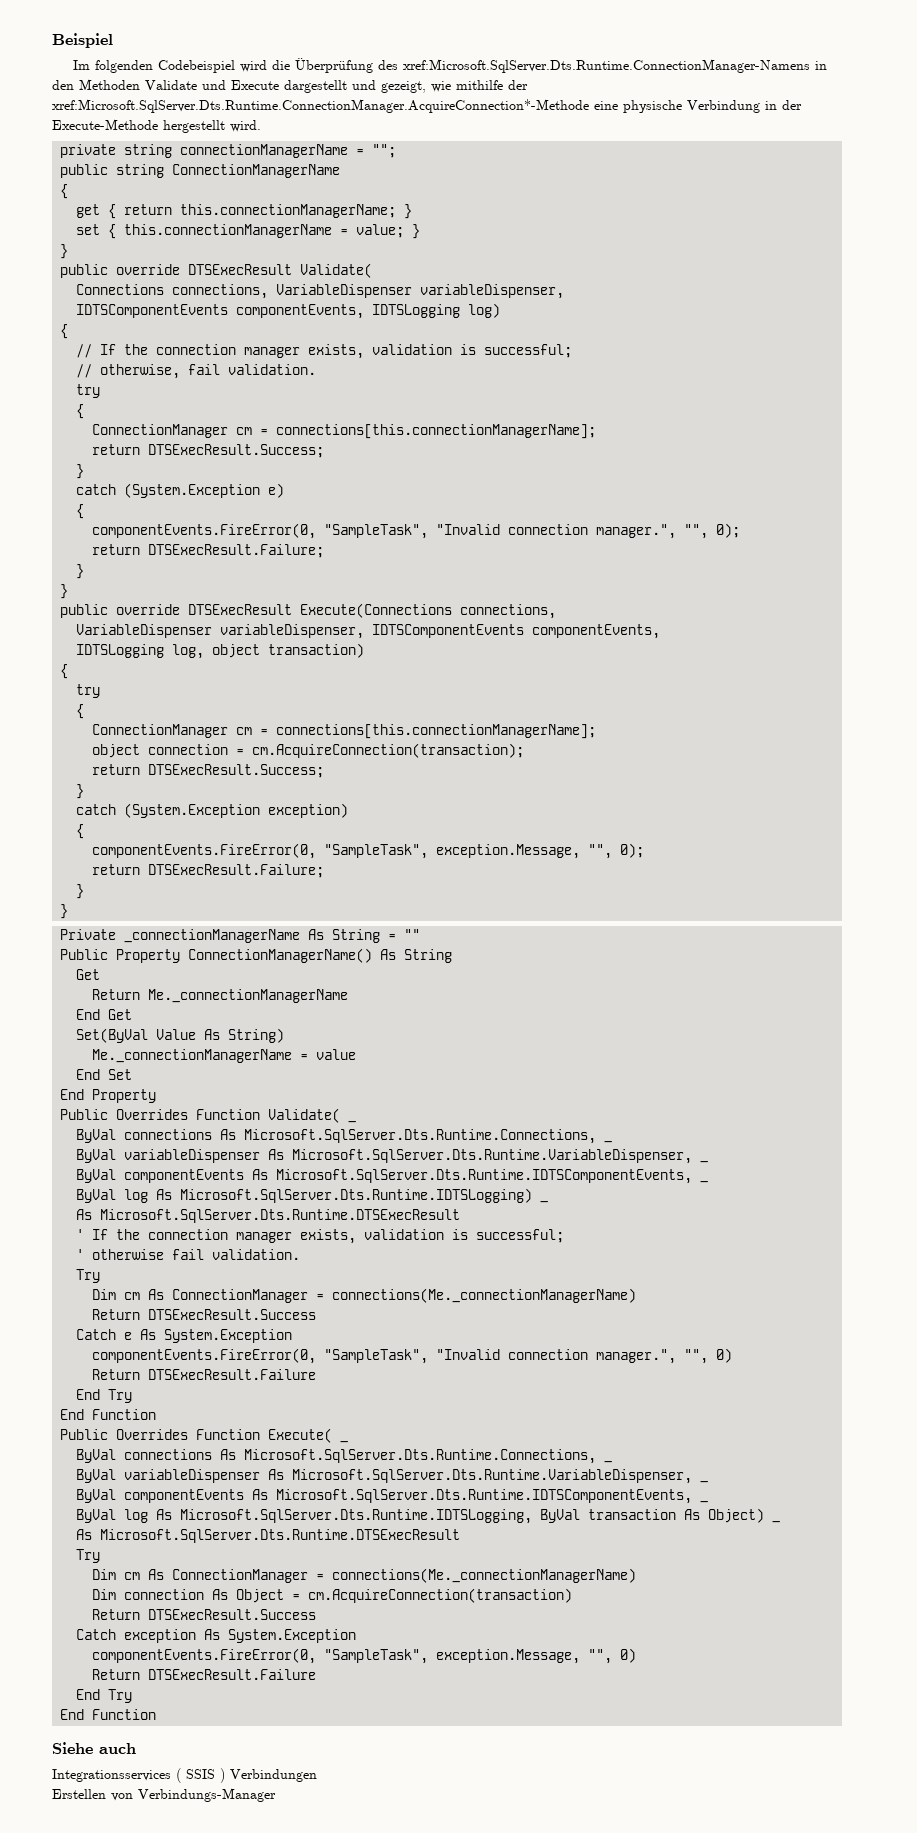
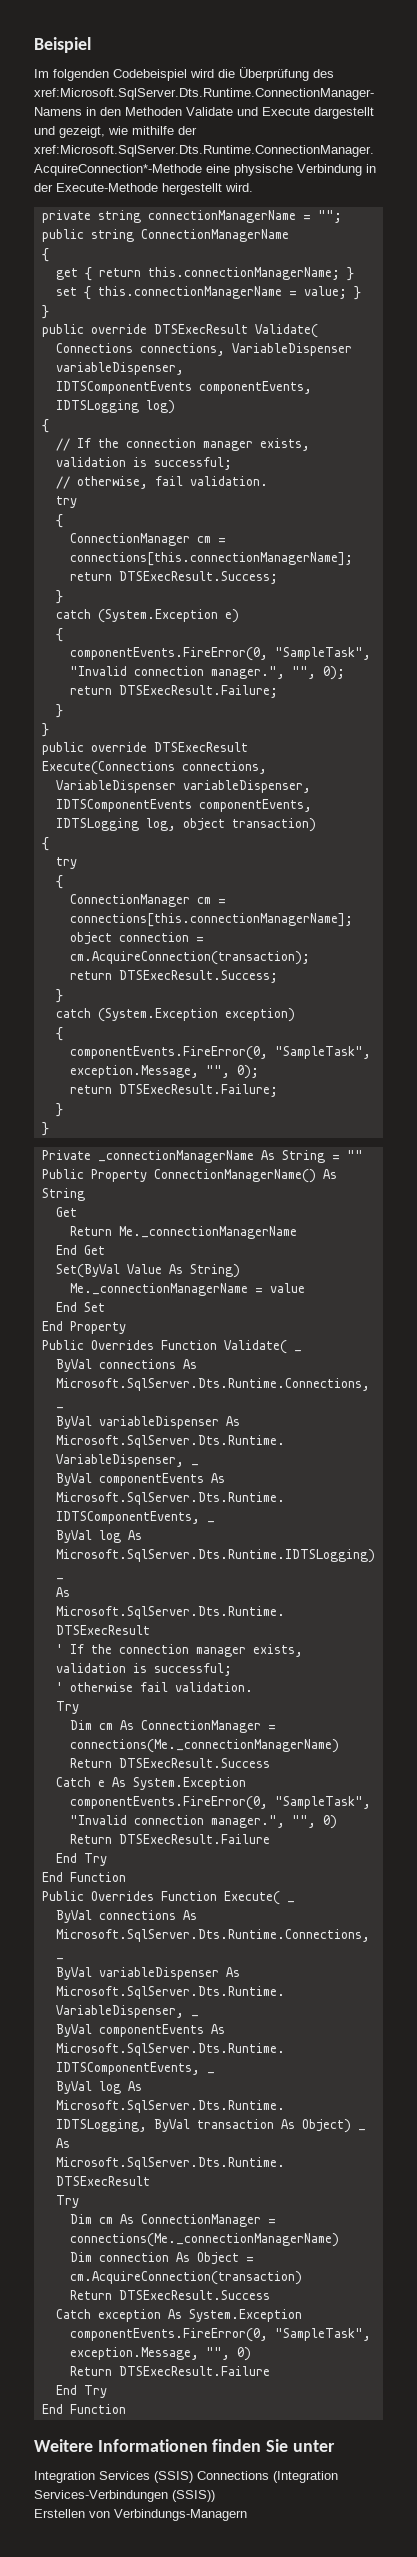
- Siehe auch
- Integrationsservices ( SSIS ) Verbindungen
+ Weitere Informationen finden Sie unter
+ Integration Services (SSIS) Connections (Integration Services-Verbindungen (SSIS))
- Erstellen von Verbindungs-Manager
+ Erstellen von Verbindungs-Managern

